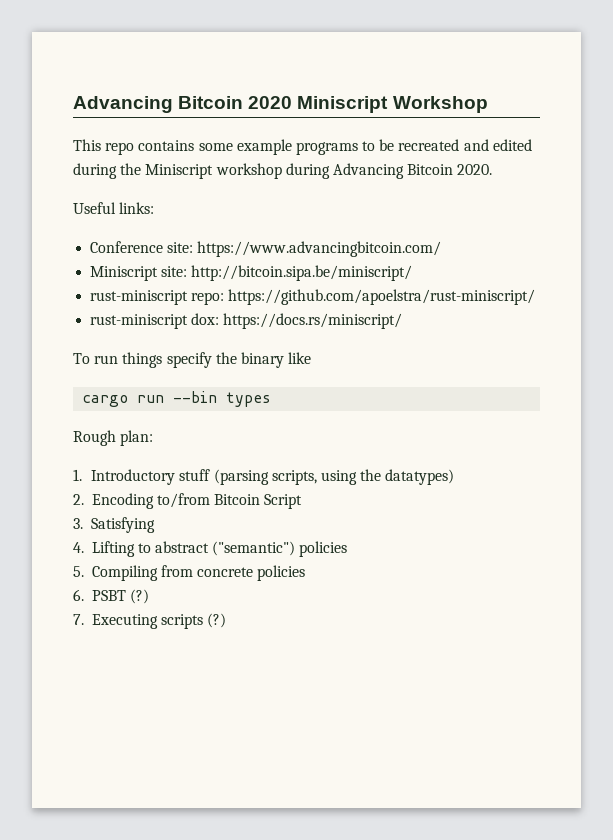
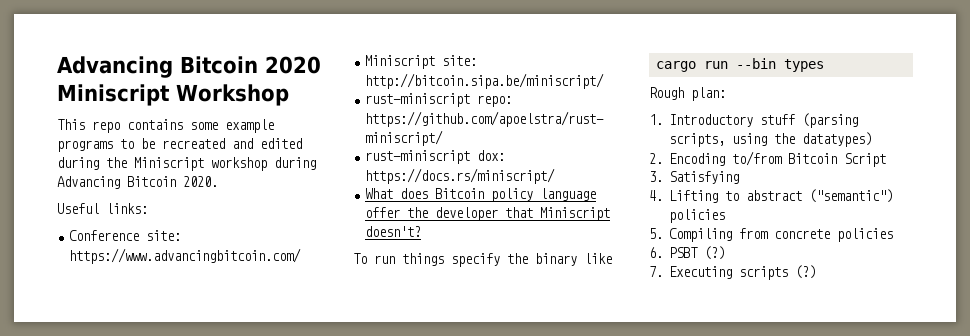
+ What does Bitcoin policy language offer the developer that Miniscript doesn't?

